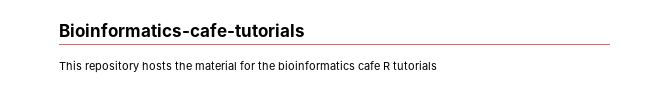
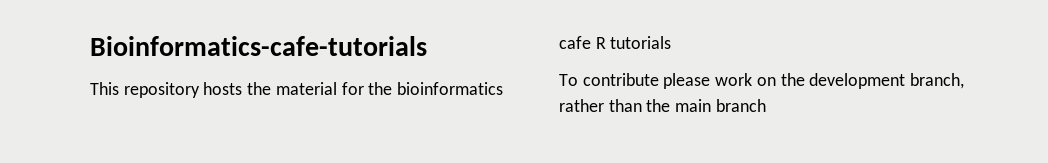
+ To contribute please work on the development branch, rather than the main branch

